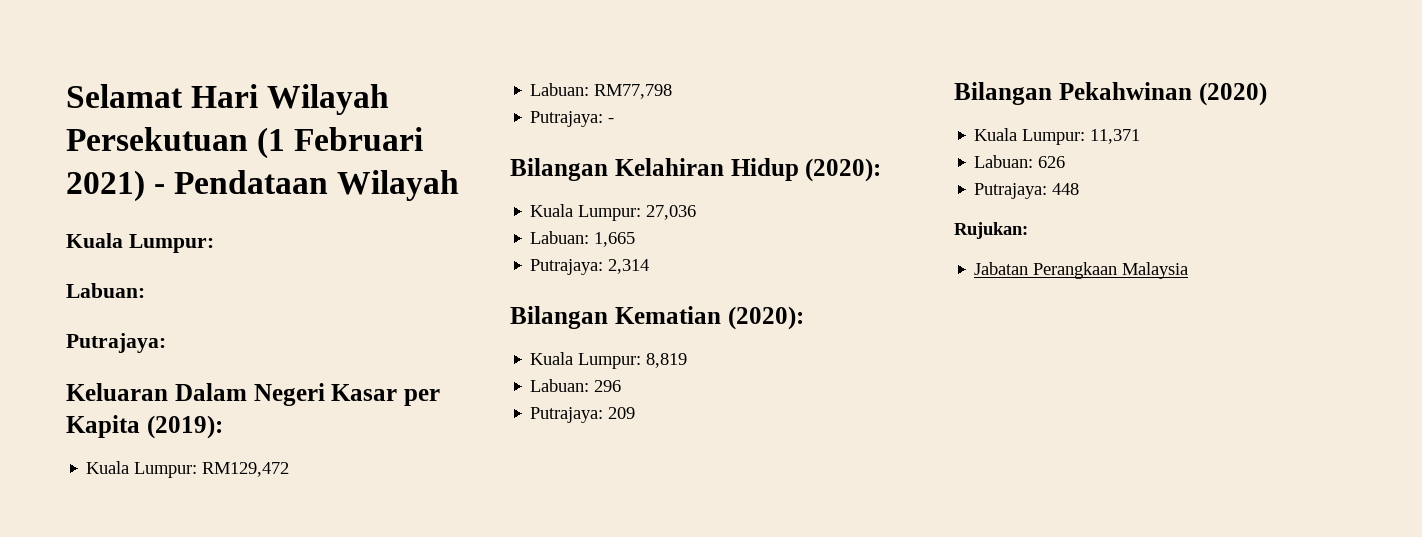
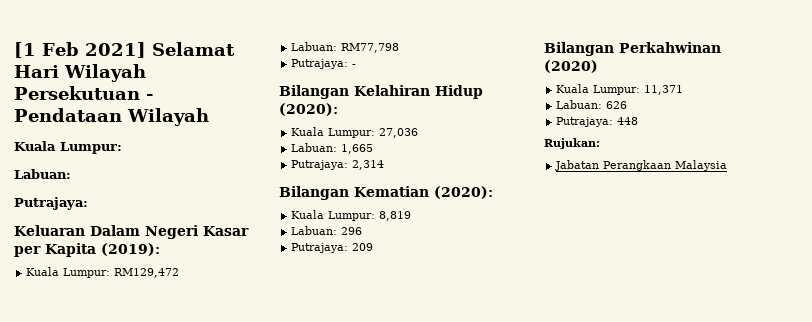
- Selamat Hari Wilayah Persekutuan (1 Februari 2021) - Pendataan Wilayah
+ [1 Feb 2021] Selamat Hari Wilayah Persekutuan - Pendataan Wilayah
- Bilangan Pekahwinan (2020)
+ Bilangan Perkahwinan (2020)

